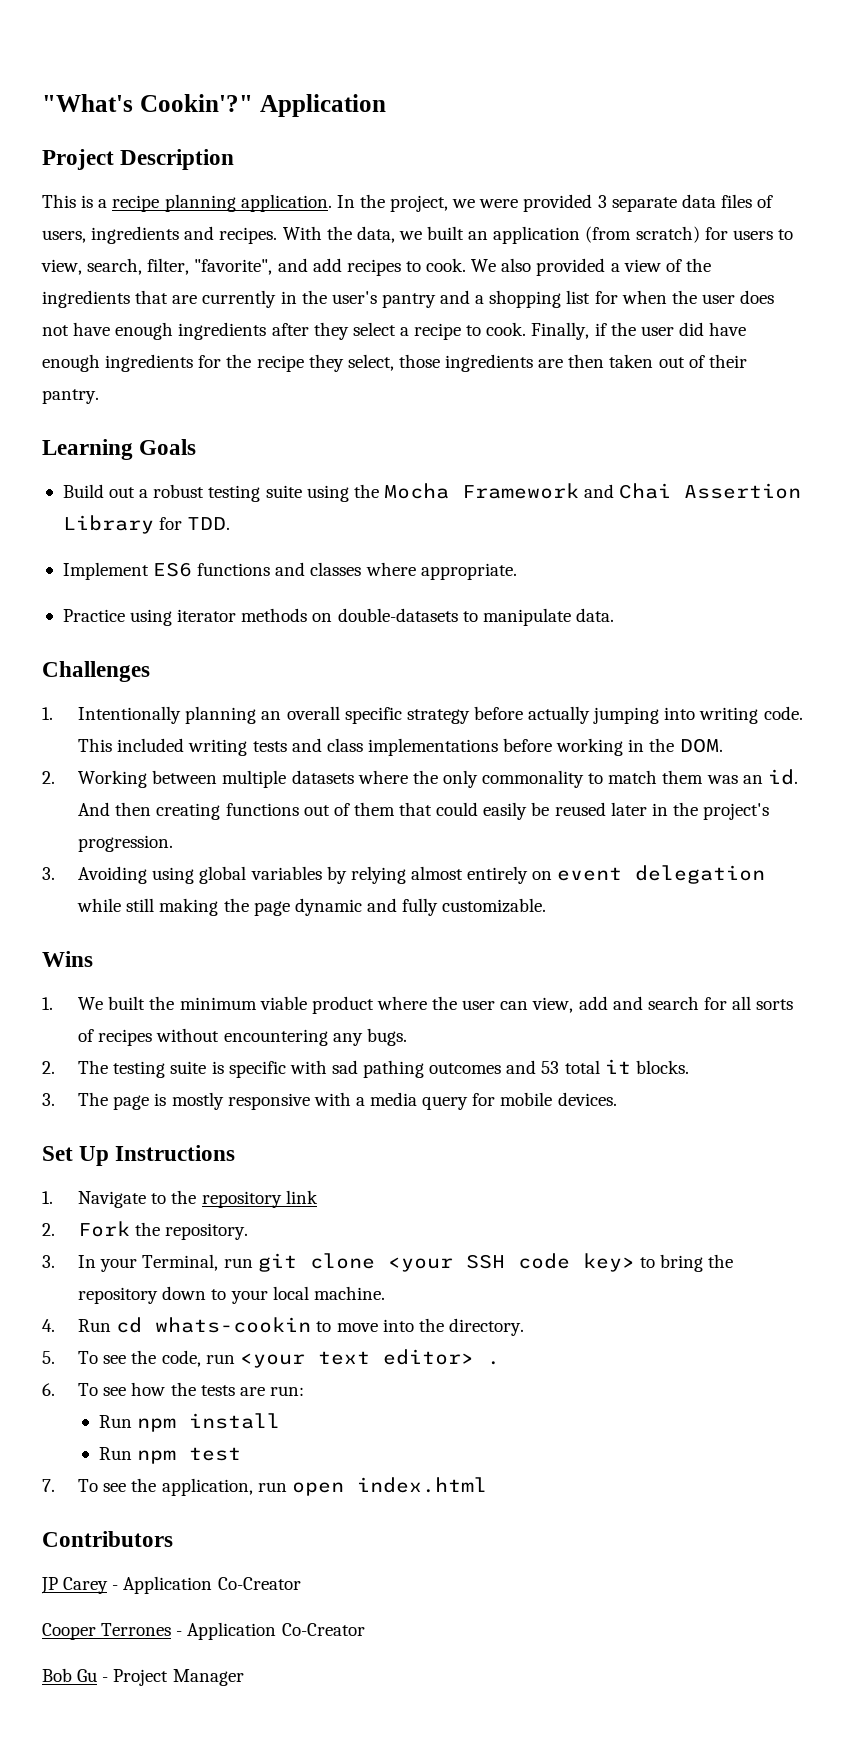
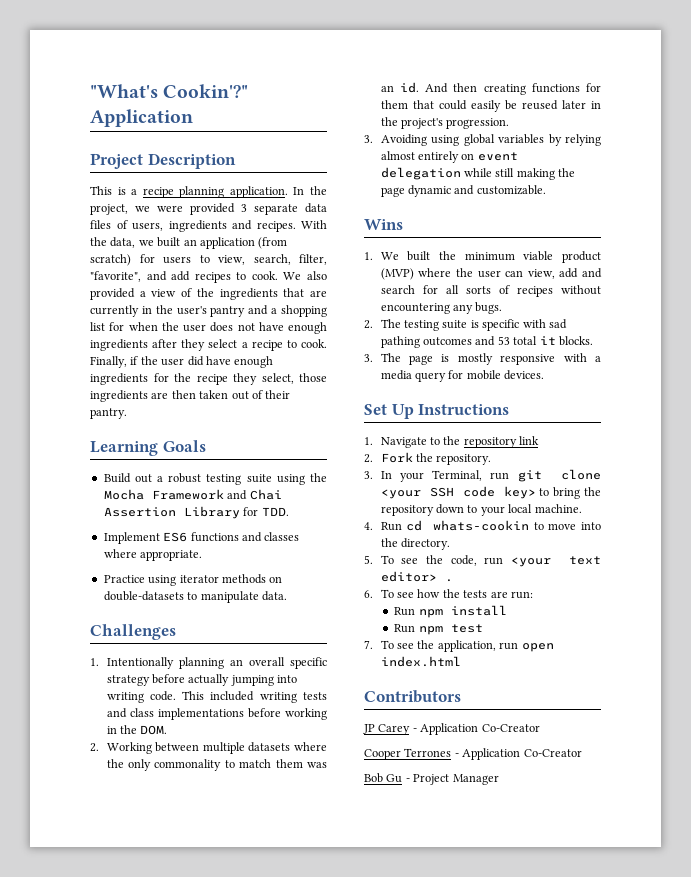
- And then creating functions out of them that could easily be reused later in the project's progression.
+ And then creating functions for them that could easily be reused later in the project's progression.
- 3. Avoiding using global variables by relying almost entirely on event delegation while still making the page dynamic and fully customizable.
+ 3. Avoiding using global variables by relying almost entirely on event delegation while still making the page dynamic and customizable.
- 1. We built the minimum viable product where the user can view, add and search for all sorts of recipes without encountering any bugs.
+ 1. We built the minimum viable product (MVP) where the user can view, add and search for all sorts of recipes without encountering any bugs.

